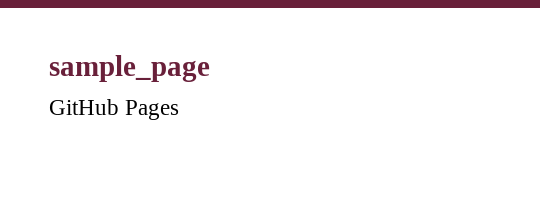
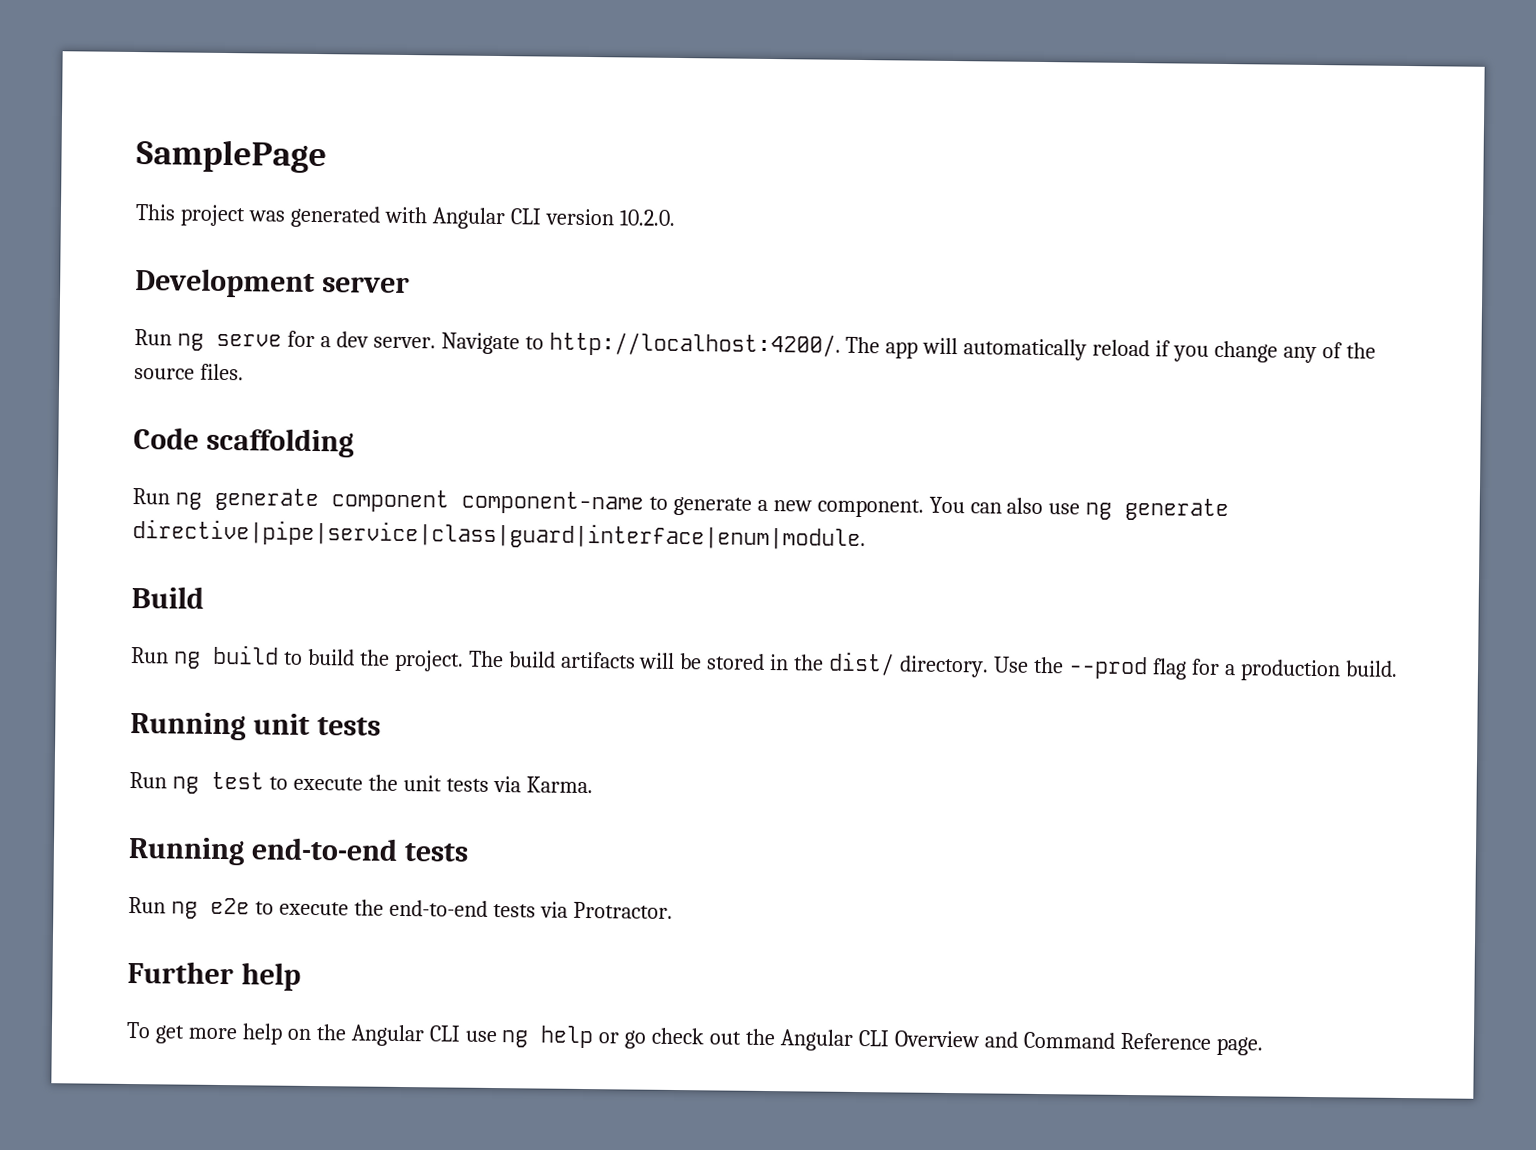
- sample_page
- GitHub Pages
+ SamplePage
+ This project was generated with Angular CLI version 10.2.0.
+ Development server
+ Run ng serve for a dev server. Navigate to http://localhost:4200/. The app will automatically reload if you change any of the source files.
+ Code scaffolding
+ Run ng generate component component-name to generate a new component. You can also use ng generate directive|pipe|service|class|guard|interface|enum|module.
+ Build
+ Run ng build to build the project. The build artifacts will be stored in the dist/ directory. Use the --prod flag for a production build.
+ Running unit tests
+ Run ng test to execute the unit tests via Karma.
+ Running end-to-end tests
+ Run ng e2e to execute the end-to-end tests via Protractor.
+ Further help
+ To get more help on the Angular CLI use ng help or go check out the Angular CLI Overview and Command Reference page.

